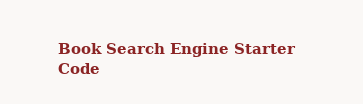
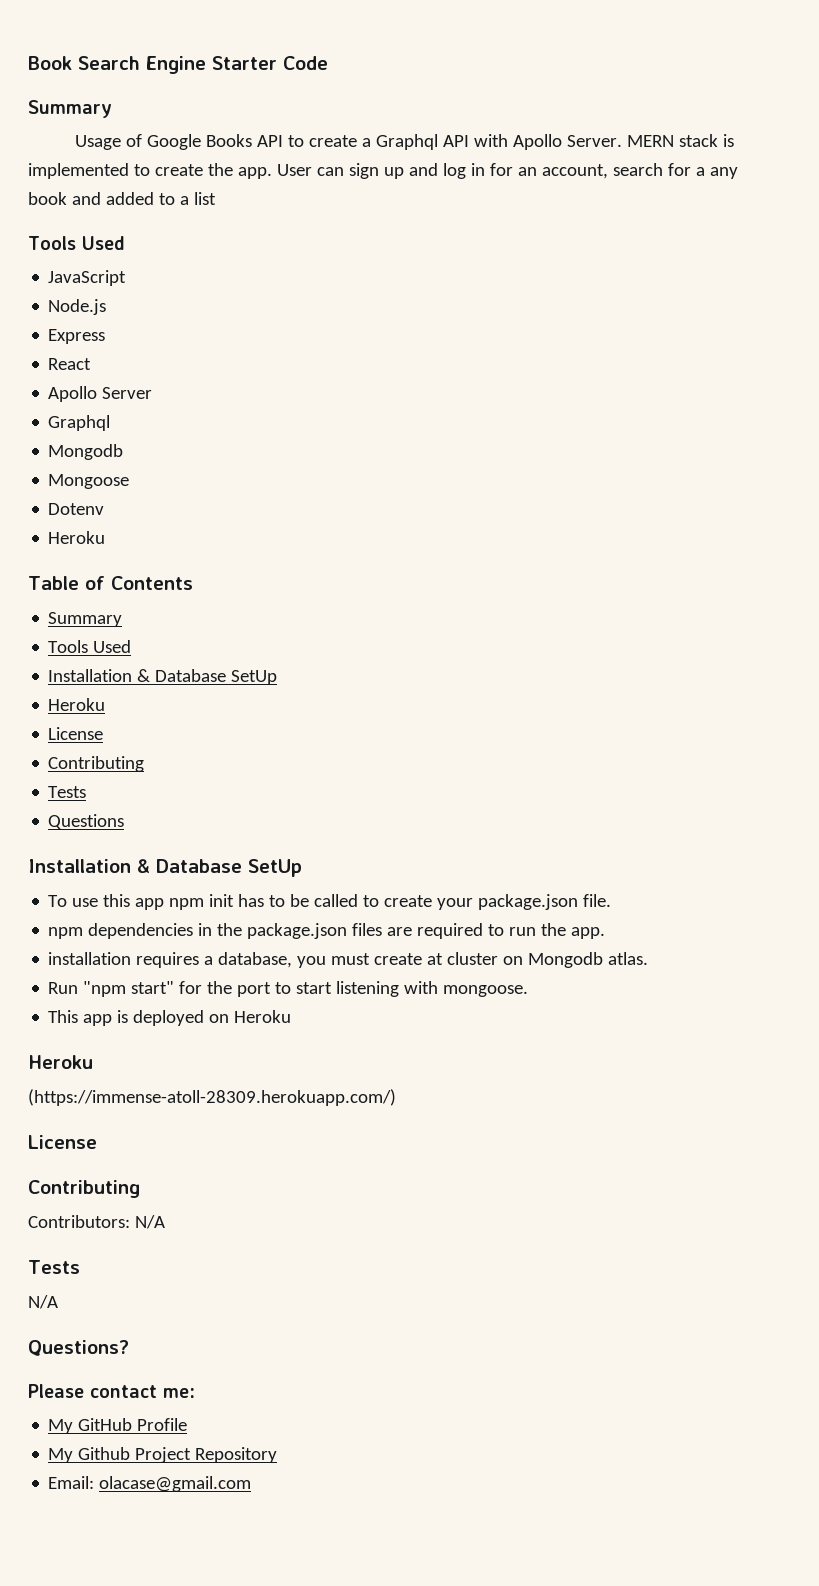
  Book Search Engine Starter Code
+ Summary
+ Usage of Google Books API to create a Graphql API with Apollo Server. MERN stack is implemented to create the app. User can sign up and log in for an account, search for a any book and added to a list
+ Tools Used
+ JavaScript
+ Node.js
+ Express
+ React
+ Apollo Server
+ Graphql
+ Mongodb
+ Mongoose
+ Dotenv
+ Heroku
+ Table of Contents
+ Summary
+ Tools Used
+ Installation & Database SetUp
+ Heroku
+ License
+ Contributing
+ Tests
+ Questions
+ Installation & Database SetUp
+ To use this app npm init has to be called to create your package.json file.
+ npm dependencies in the package.json files are required to run the app.
+ installation requires a database, you must create at cluster on Mongodb atlas.
+ Run "npm start" for the port to start listening with mongoose.
+ This app is deployed on Heroku
+ Heroku
+ (https://immense-atoll-28309.herokuapp.com/)
+ License
+ Contributing
+ Contributors: N/A
+ Tests
+ N/A
+ Questions?
+ Please contact me:
+ My GitHub Profile
+ My Github Project Repository
+ Email: olacase@gmail.com

